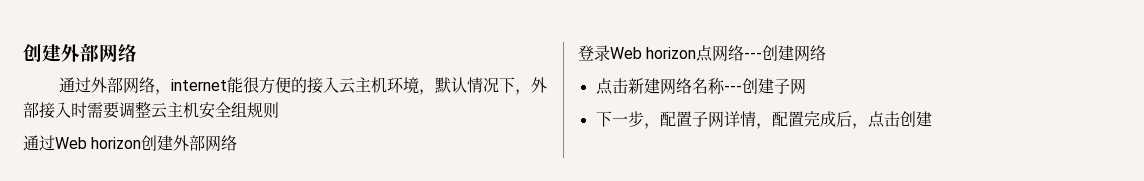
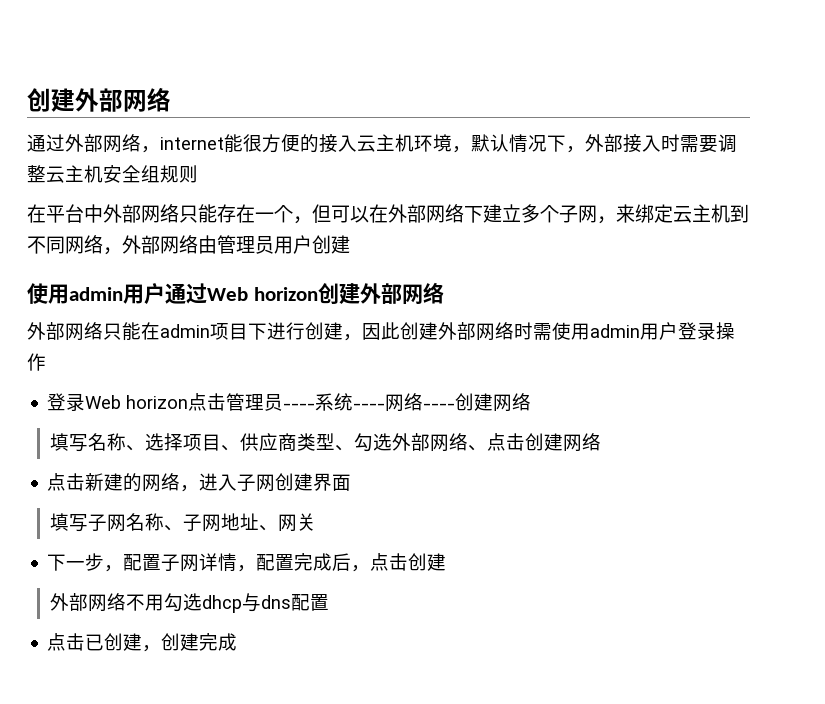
- 通过Web horizon创建外部网络
+ 在平台中外部网络只能存在一个，但可以在外部网络下建立多个子网，来绑定云主机到不同网络，外部网络由管理员用户创建
+ 使用admin用户通过Web horizon创建外部网络
- 登录Web horizon点网络---创建网络
- 点击新建网络名称---创建子网
+ 外部网络只能在admin项目下进行创建，因此创建外部网络时需使用admin用户登录操作
+ 登录Web horizon点击管理员----系统----网络----创建网络
+ 填写名称、选择项目、供应商类型、勾选外部网络、点击创建网络
+ 点击新建的网络，进入子网创建界面
+ 填写子网名称、子网地址、网关
+ 外部网络不用勾选dhcp与dns配置
+ 点击已创建，创建完成

